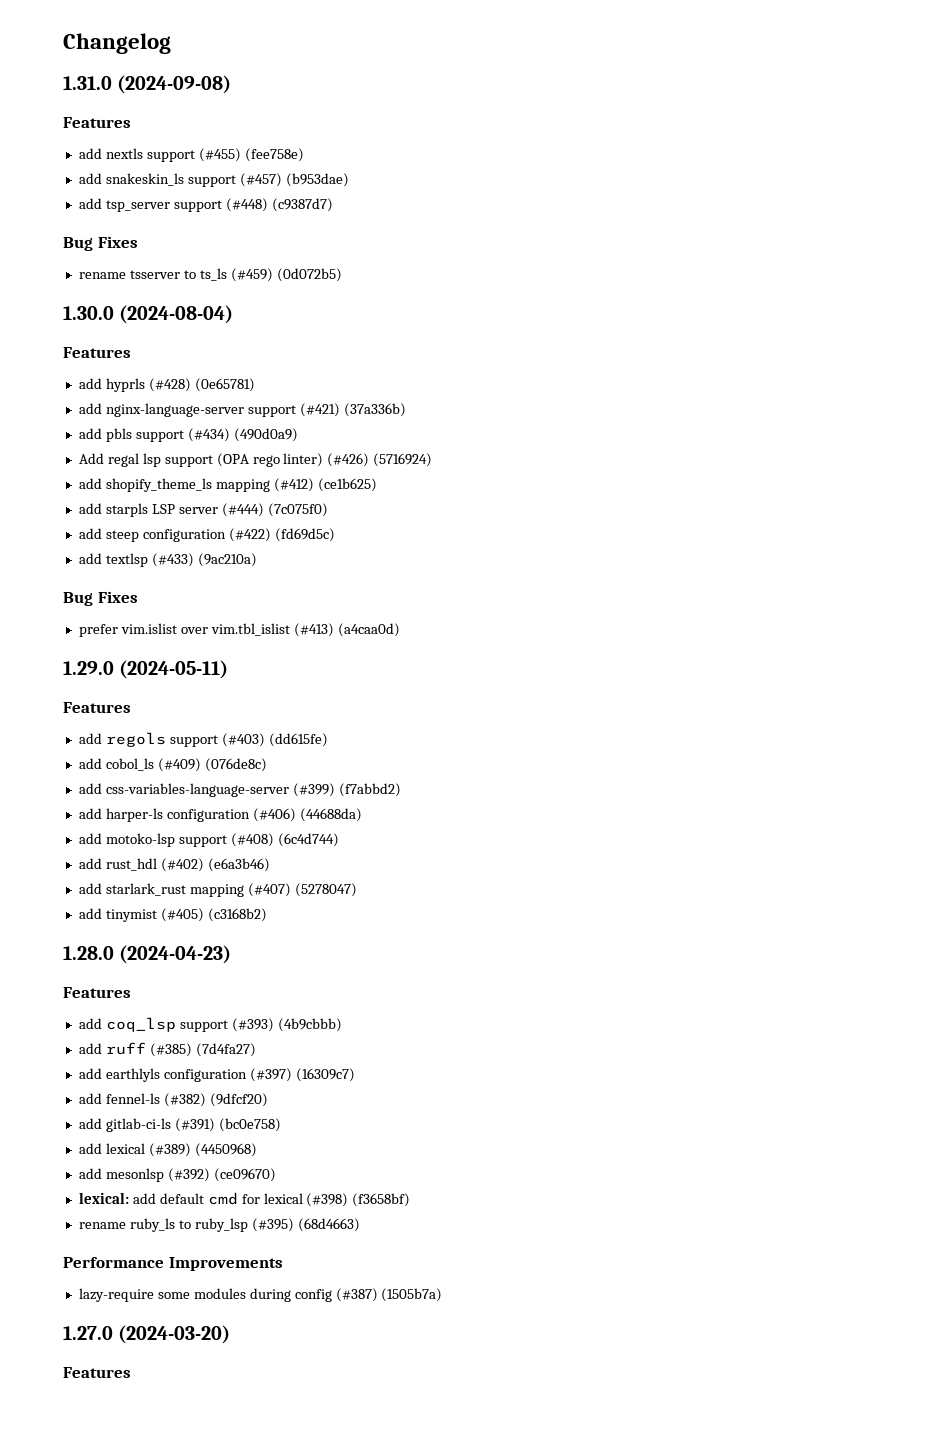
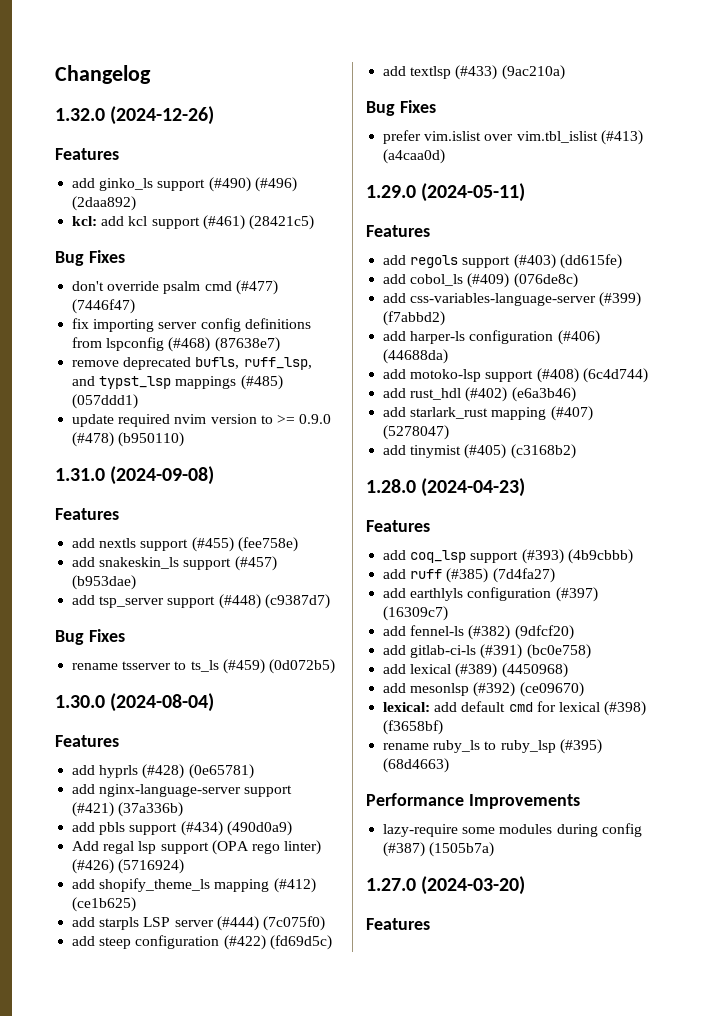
+ 1.32.0 (2024-12-26)
+ Features
+ add ginko_ls support (#490) (#496) (2daa892)
+ kcl: add kcl support (#461) (28421c5)
+ Bug Fixes
+ don't override psalm cmd (#477) (7446f47)
+ fix importing server config definitions from lspconfig (#468) (87638e7)
+ remove deprecated bufls, ruff_lsp, and typst_lsp mappings (#485) (057ddd1)
+ update required nvim version to >= 0.9.0 (#478) (b950110)

